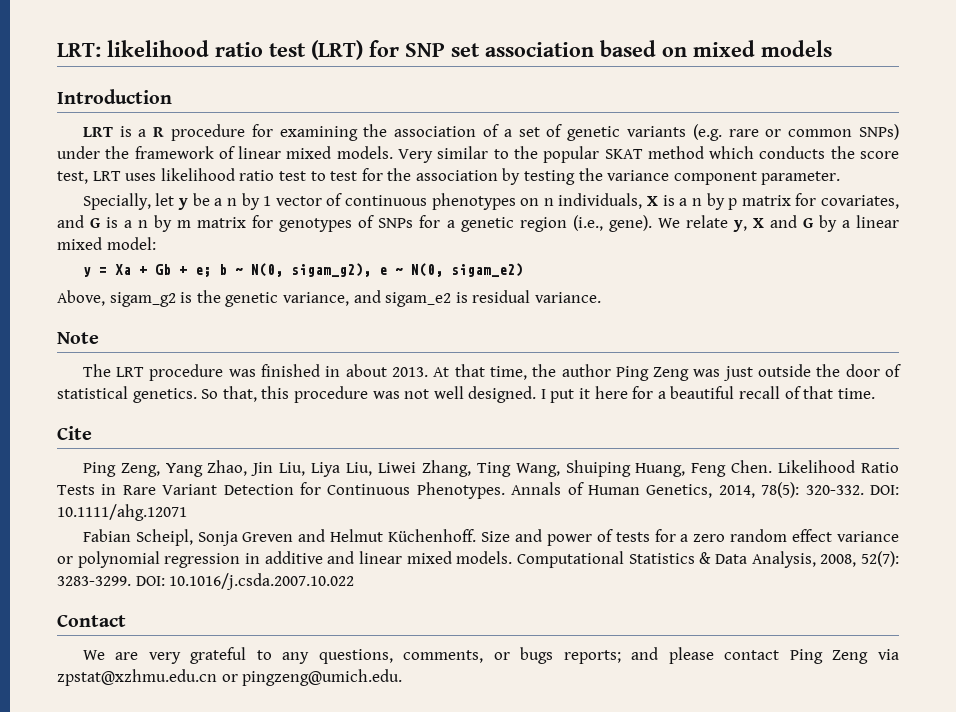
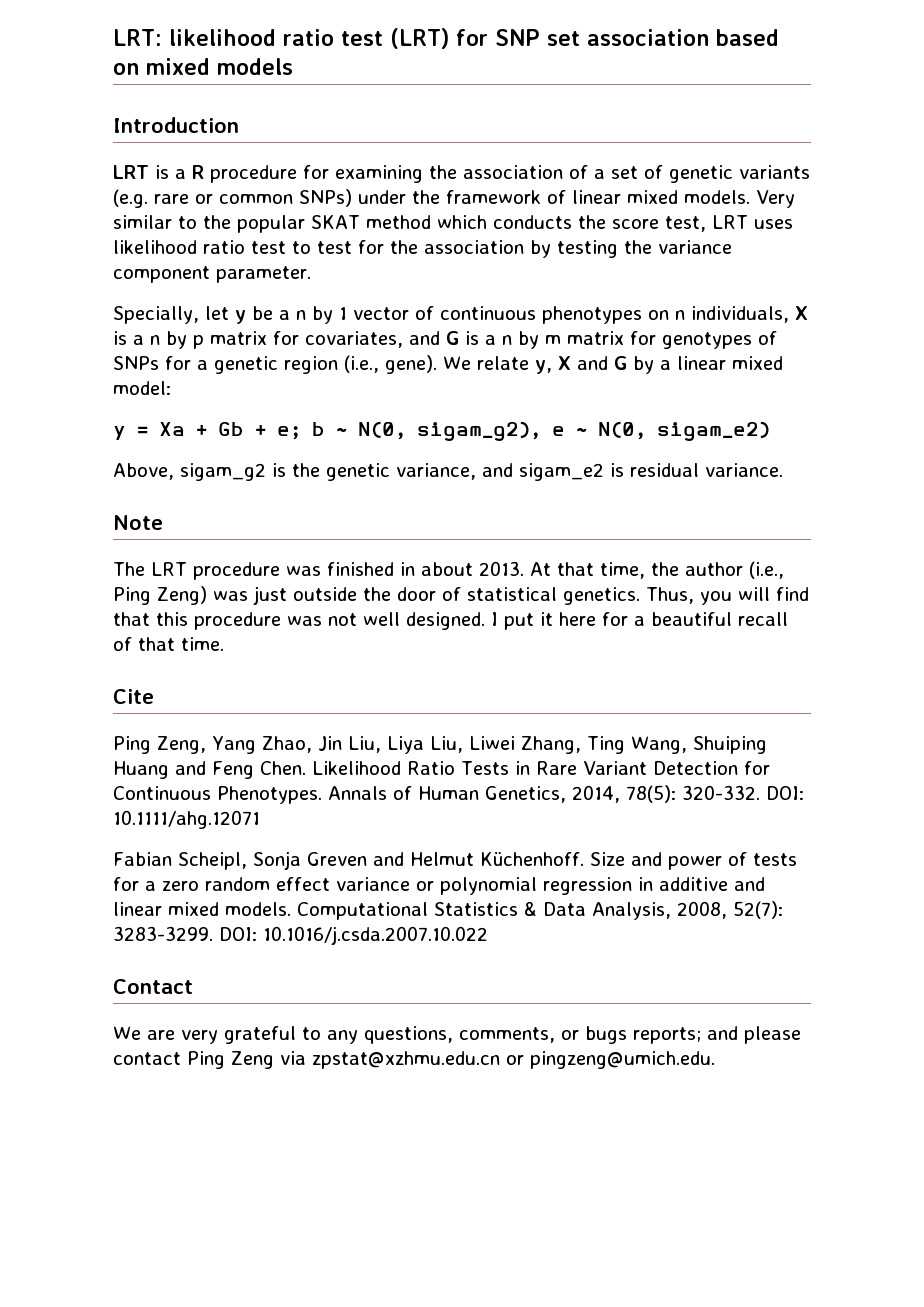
- At that time, the author Ping Zeng was just outside the door of statistical genetics.
+ At that time, the author (i.e., Ping Zeng) was just outside the door of statistical genetics.
- So that, this procedure was not well designed.
+ Thus, you will find that this procedure was not well designed.
- Ping Zeng, Yang Zhao, Jin Liu, Liya Liu, Liwei Zhang, Ting Wang, Shuiping Huang, Feng Chen.
+ Ping Zeng, Yang Zhao, Jin Liu, Liya Liu, Liwei Zhang, Ting Wang, Shuiping Huang and Feng Chen.

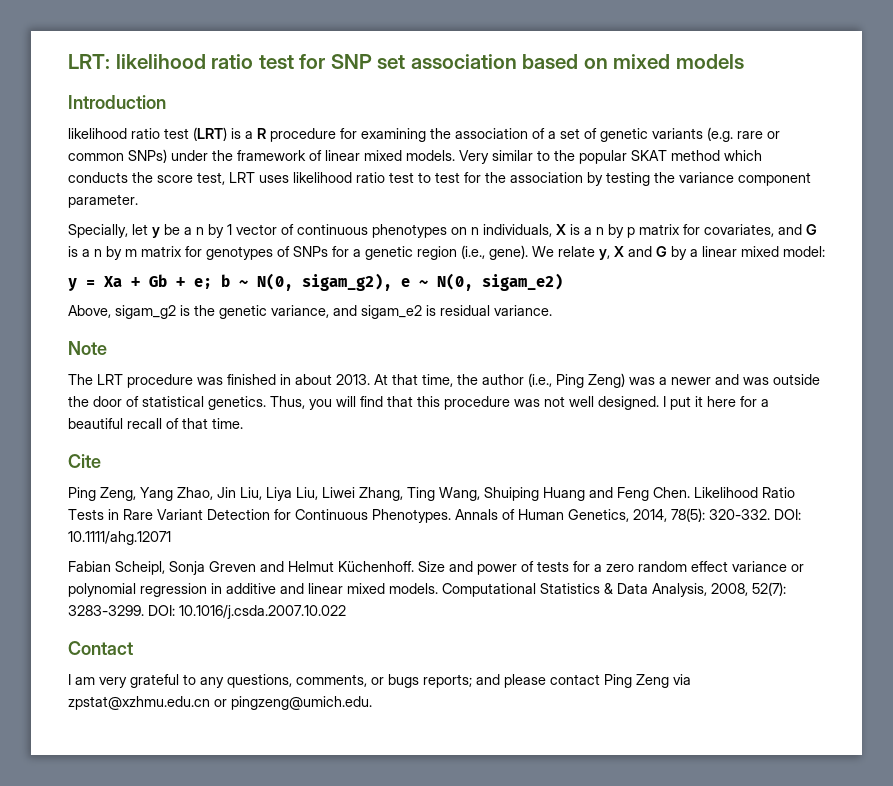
- LRT: likelihood ratio test (LRT) for SNP set association based on mixed models
+ LRT: likelihood ratio test for SNP set association based on mixed models
- LRT is a R procedure for examining the association of a set of genetic variants (e.g. rare or common SNPs) under the framework of linear mixed models.
+ likelihood ratio test (LRT) is a R procedure for examining the association of a set of genetic variants (e.g. rare or common SNPs) under the framework of linear mixed models.
- At that time, the author (i.e., Ping Zeng) was just outside the door of statistical genetics.
+ At that time, the author (i.e., Ping Zeng) was a newer and was outside the door of statistical genetics.
- We are very grateful to any questions, comments, or bugs reports; and please contact Ping Zeng via zpstat@xzhmu.edu.cn or pingzeng@umich.edu.
+ I am very grateful to any questions, comments, or bugs reports; and please contact Ping Zeng via zpstat@xzhmu.edu.cn or pingzeng@umich.edu.

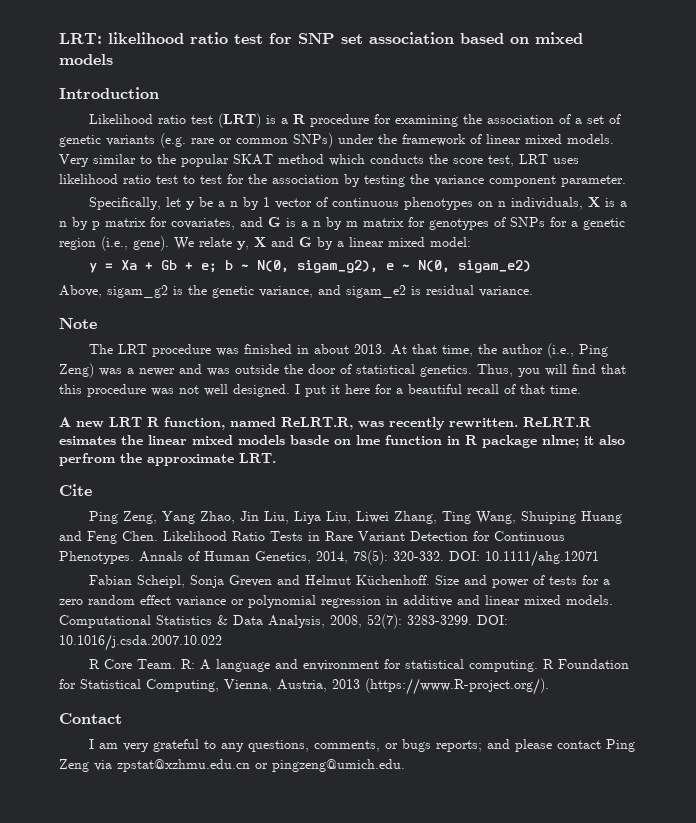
- likelihood ratio test (LRT) is a R procedure for examining the association of a set of genetic variants (e.g. rare or common SNPs) under the framework of linear mixed models.
+ Likelihood ratio test (LRT) is a R procedure for examining the association of a set of genetic variants (e.g. rare or common SNPs) under the framework of linear mixed models.
- Specially, let y be a n by 1 vector of continuous phenotypes on n individuals, X is a n by p matrix for covariates, and G is a n by m matrix for genotypes of SNPs for a genetic region (i.e., gene).
+ Specifically, let y be a n by 1 vector of continuous phenotypes on n individuals, X is a n by p matrix for covariates, and G is a n by m matrix for genotypes of SNPs for a genetic region (i.e., gene).
+ A new LRT R function, named ReLRT.R, was recently rewritten. ReLRT.R esimates the linear mixed models basde on lme function in R package nlme; it also perfrom the approximate LRT.
+ R Core Team. R: A language and environment for statistical computing. R Foundation for Statistical Computing, Vienna, Austria, 2013 (https://www.R-project.org/).

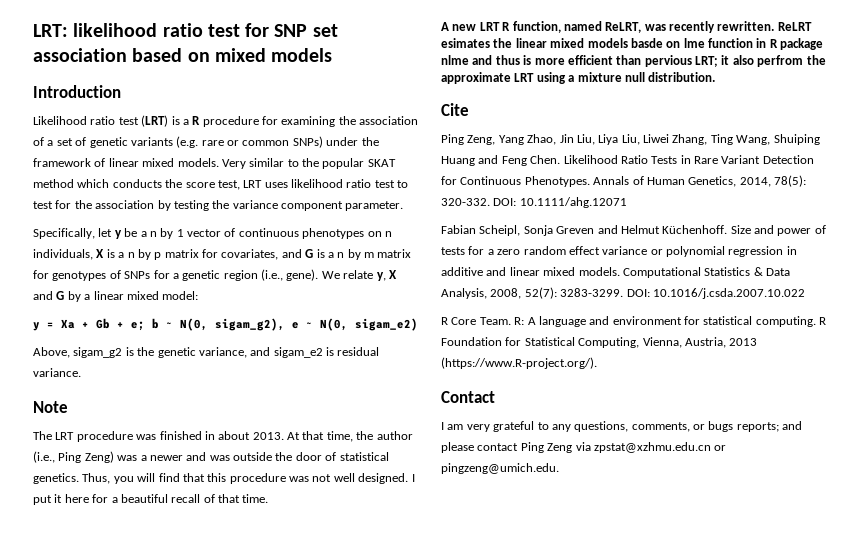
- A new LRT R function, named ReLRT.R, was recently rewritten.
+ A new LRT R function, named ReLRT, was recently rewritten.
- ReLRT.R esimates the linear mixed models basde on lme function in R package nlme; it also perfrom the approximate LRT.
+ ReLRT esimates the linear mixed models basde on lme function in R package nlme and thus is more efficient than pervious LRT; it also perfrom the approximate LRT using a mixture null distribution.

